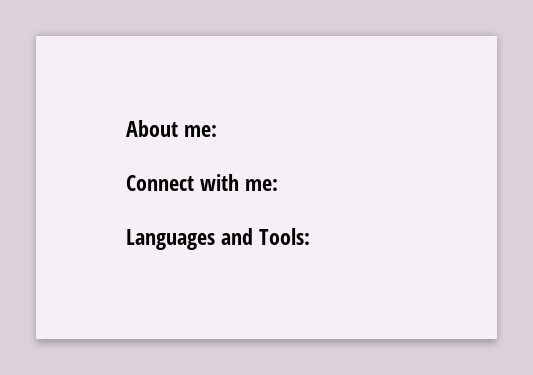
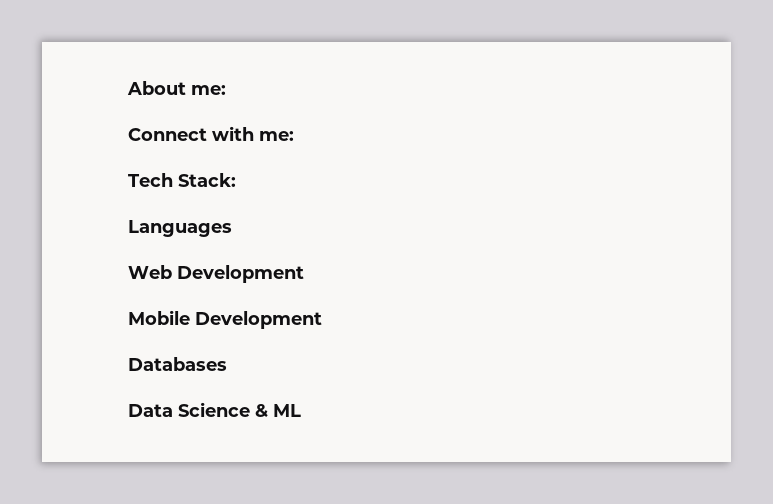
+ Tech Stack:
- Languages and Tools:
+ Languages
+ Web Development
+ Mobile Development
+ Databases
+ Data Science & ML

